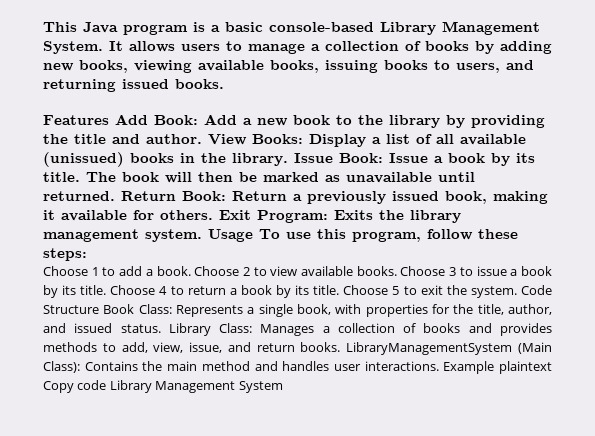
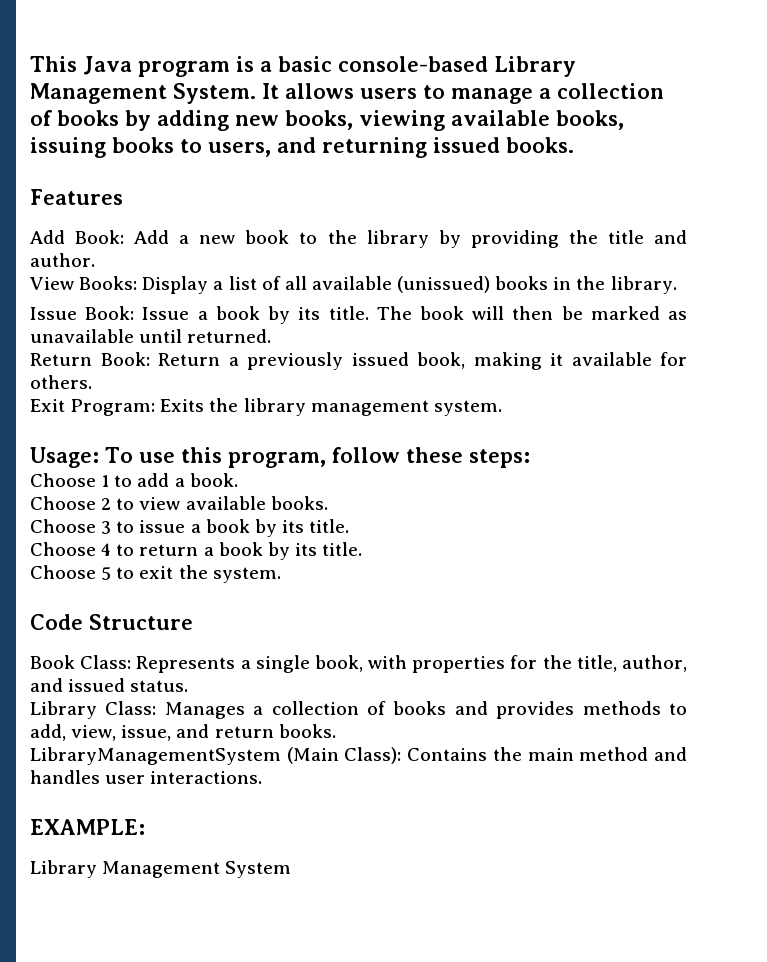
- Features Add Book: Add a new book to the library by providing the title and author. View Books: Display a list of all available (unissued) books in the library. Issue Book: Issue a book by its title.
+ Features
+ Add Book: Add a new book to the library by providing the title and author.
+ View Books: Display a list of all available (unissued) books in the library.
+ Issue Book: Issue a book by its title.
- The book will then be marked as unavailable until returned. Return Book: Return a previously issued book, making it available for others. Exit Program: Exits the library management system. Usage To use this program, follow these steps:
+ The book will then be marked as unavailable until returned.
+ Return Book: Return a previously issued book, making it available for others.
+ Exit Program: Exits the library management system.
+ Usage: To use this program, follow these steps:
- Choose 1 to add a book. Choose 2 to view available books. Choose 3 to issue a book by its title. Choose 4 to return a book by its title. Choose 5 to exit the system. Code Structure Book Class:
+ Choose 1 to add a book.
+ Choose 2 to view available books.
+ Choose 3 to issue a book by its title.
+ Choose 4 to return a book by its title.
+ Choose 5 to exit the system.
+ Code Structure
+ Book Class:
- Represents a single book, with properties for the title, author, and issued status. Library Class:
+ Represents a single book, with properties for the title, author, and issued status.
+ Library Class:
- Manages a collection of books and provides methods to add, view, issue, and return books. LibraryManagementSystem (Main Class):
+ Manages a collection of books and provides methods to add, view, issue, and return books.
+ LibraryManagementSystem (Main Class):
- Contains the main method and handles user interactions. Example plaintext Copy code Library Management System
+ Contains the main method and handles user interactions.
+ EXAMPLE:
+ Library Management System

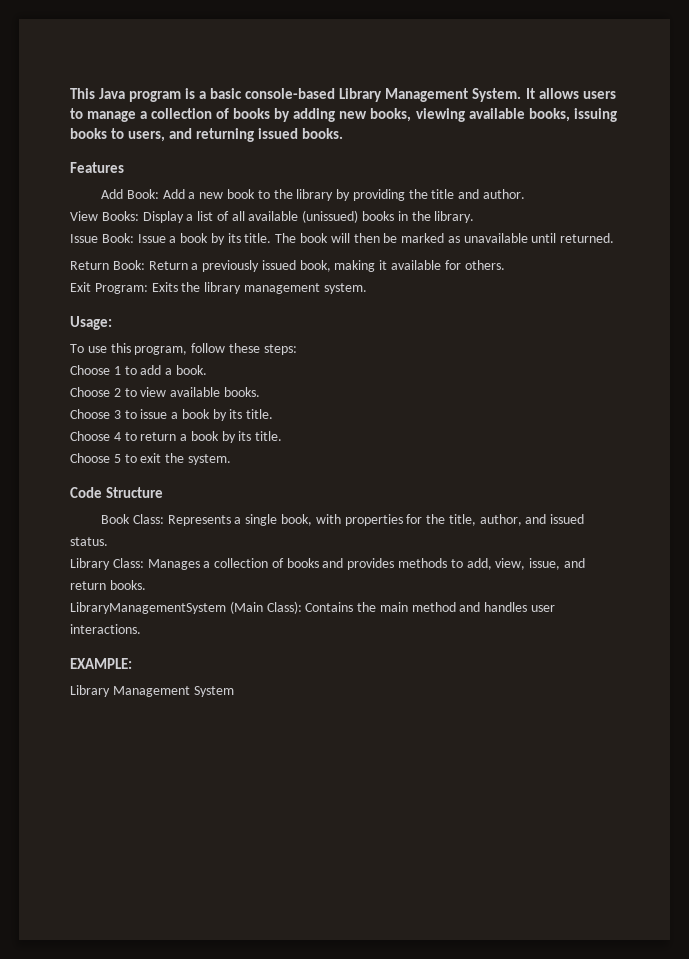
- Usage: To use this program, follow these steps:
+ Usage:
+ To use this program, follow these steps:

